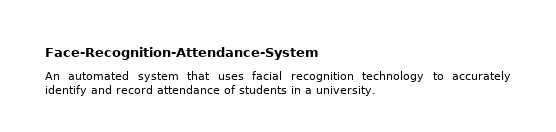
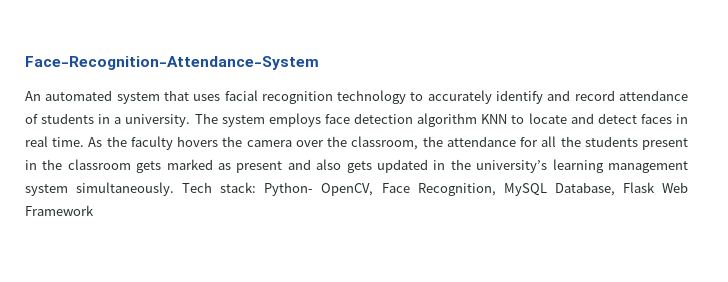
+ The system employs face detection algorithm KNN to locate and detect faces in real time. As the faculty hovers the camera over the classroom, the attendance for all the students present in the classroom gets marked as present and also gets updated in the university’s learning management system simultaneously. Tech stack: Python- OpenCV, Face Recognition, MySQL Database, Flask Web Framework

